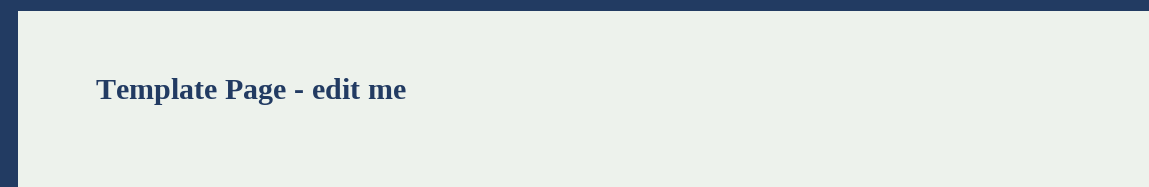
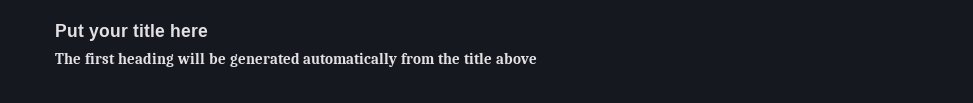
- Template Page - edit me
+ Put your title here
+ The first heading will be generated automatically from the title above

